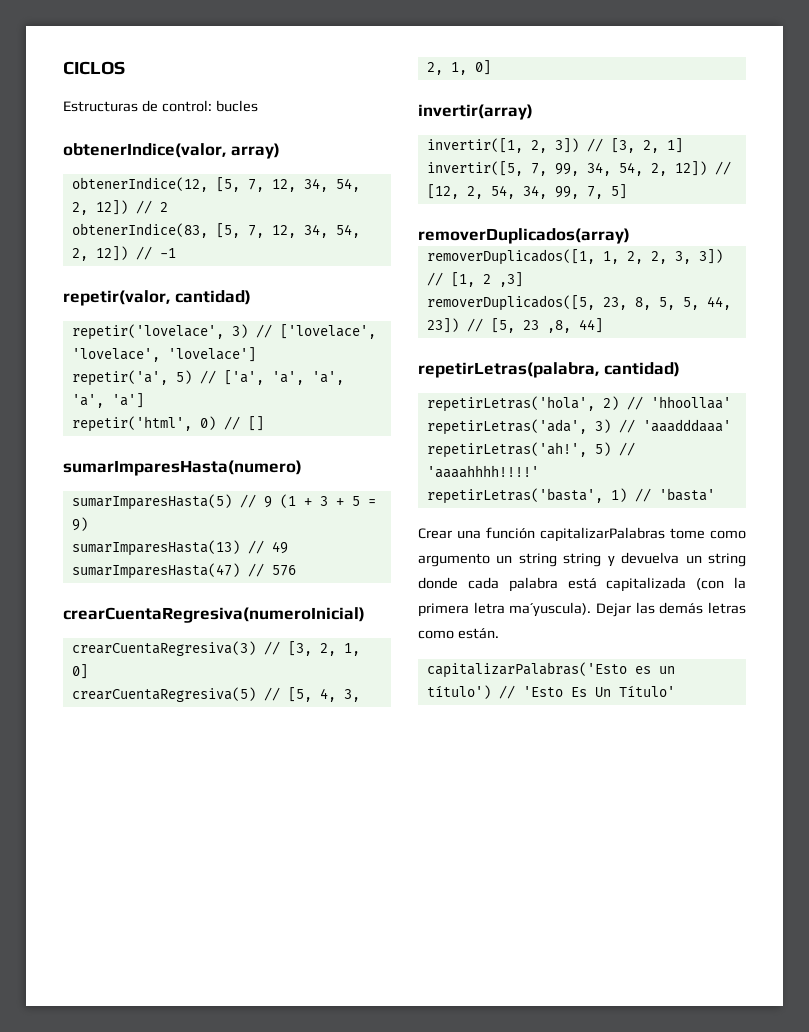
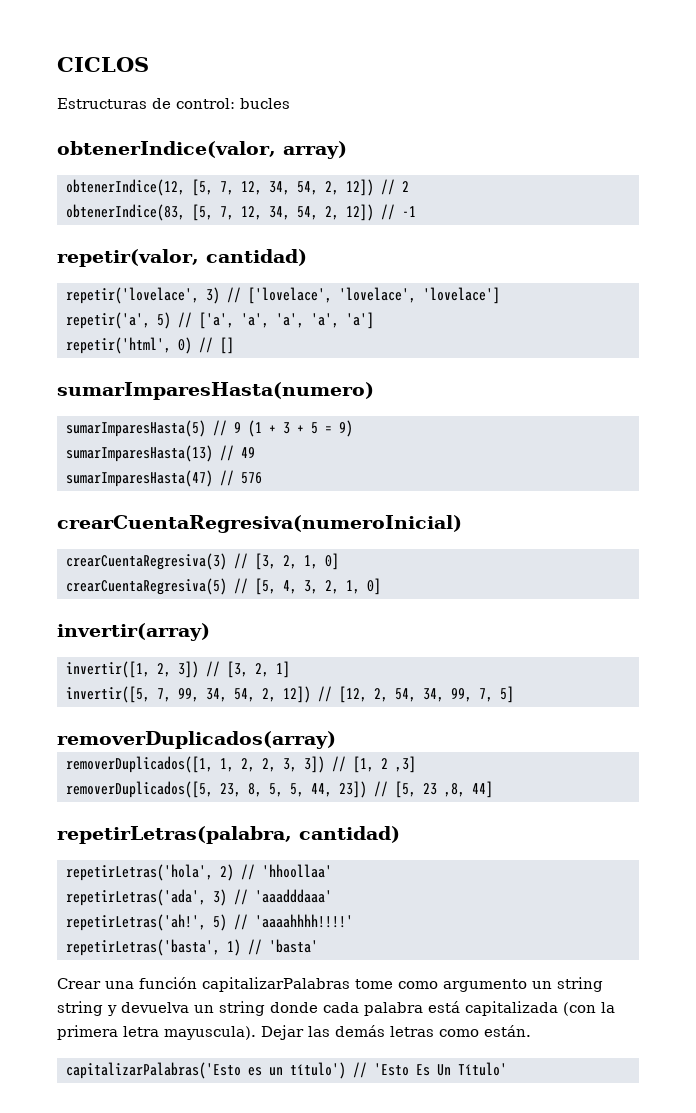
- Crear una función capitalizarPalabras tome como argumento un string string y devuelva un string donde cada palabra está capitalizada (con la primera letra ma´yuscula).
+ Crear una función capitalizarPalabras tome como argumento un string string y devuelva un string donde cada palabra está capitalizada (con la primera letra mayuscula).

